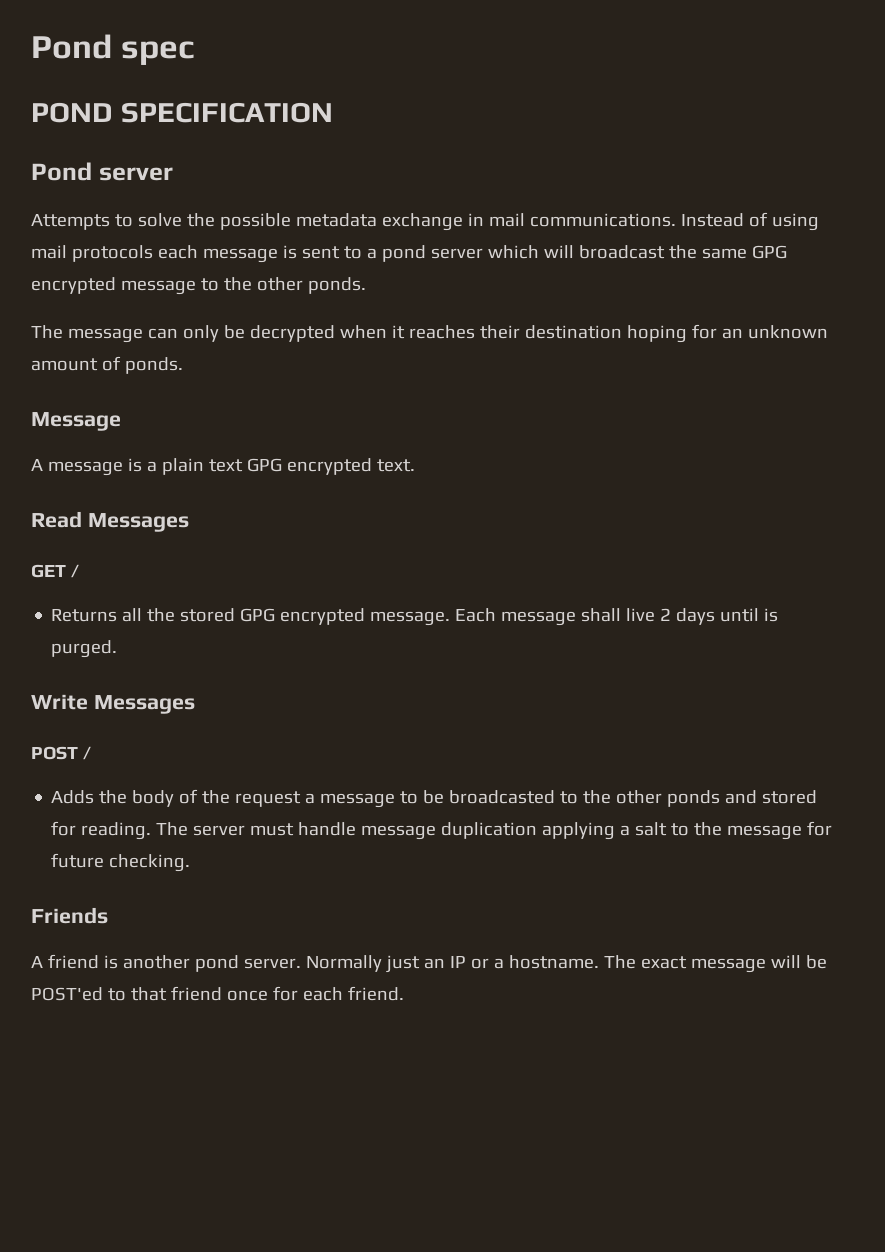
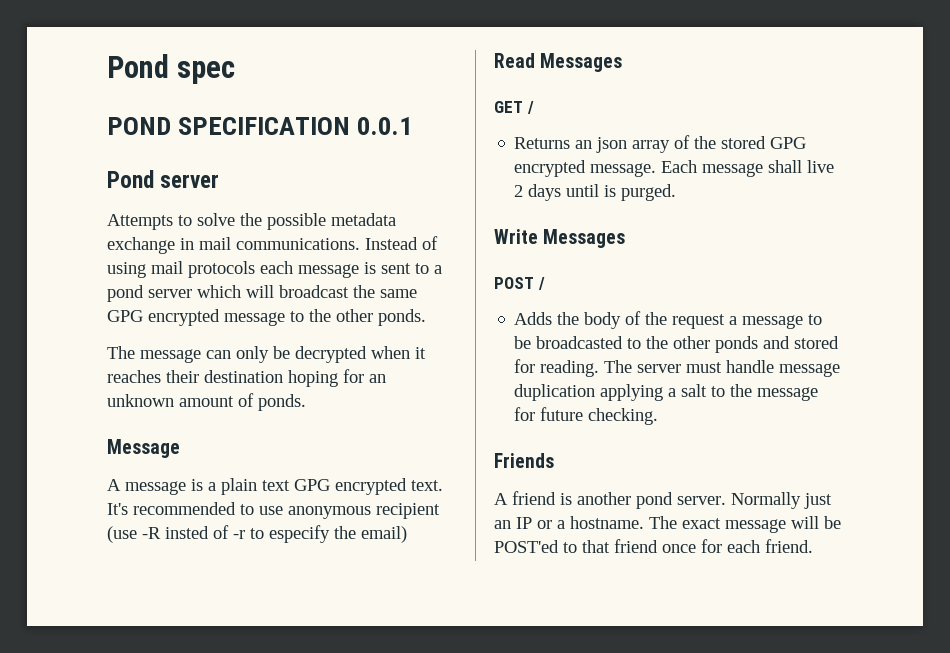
- POND SPECIFICATION
+ POND SPECIFICATION 0.0.1
+ It's recommended to use anonymous recipient (use -R insted of -r to especify the email)
- Returns all the stored GPG encrypted message.
+ Returns an json array of the stored GPG encrypted message.

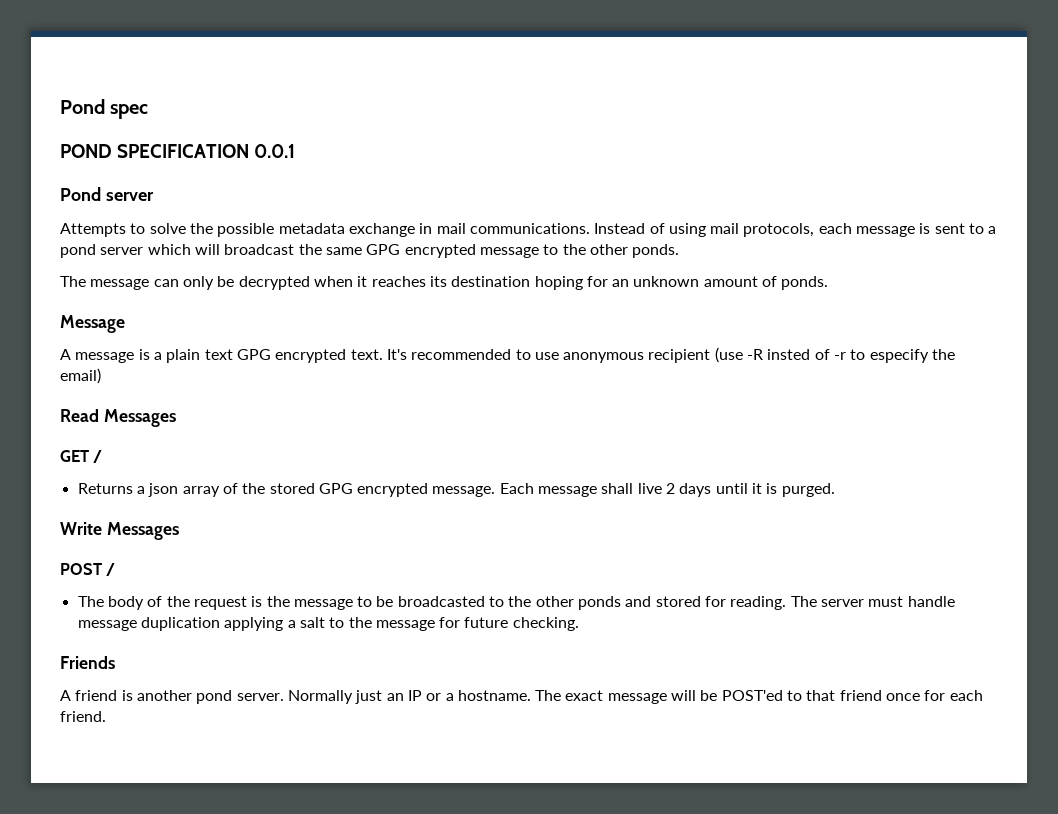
- Instead of using mail protocols each message is sent to a pond server which will broadcast the same GPG encrypted message to the other ponds.
+ Instead of using mail protocols, each message is sent to a pond server which will broadcast the same GPG encrypted message to the other ponds.
- The message can only be decrypted when it reaches their destination hoping for an unknown amount of ponds.
+ The message can only be decrypted when it reaches its destination hoping for an unknown amount of ponds.
- Returns an json array of the stored GPG encrypted message.
+ Returns a json array of the stored GPG encrypted message.
- Each message shall live 2 days until is purged.
+ Each message shall live 2 days until it is purged.
- Adds the body of the request a message to be broadcasted to the other ponds and stored for reading.
+ The body of the request is the message to be broadcasted to the other ponds and stored for reading.

